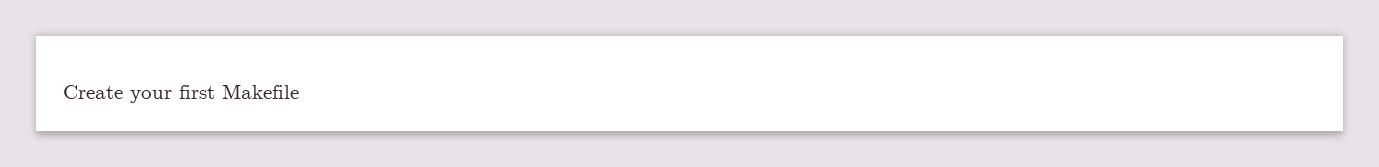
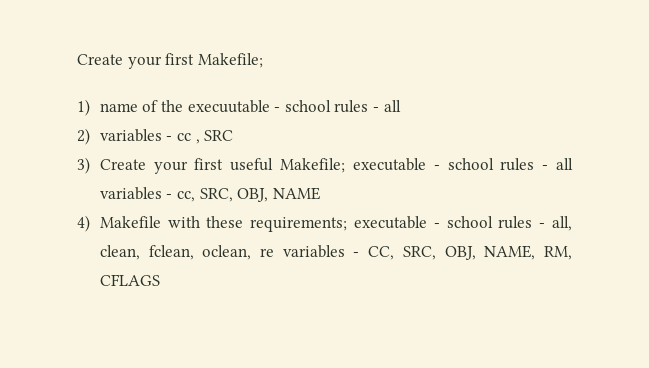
- Create your first Makefile
+ Create your first Makefile;
+ 1) name of the execuutable - school rules - all
+ 2) variables - cc , SRC
+ 3) Create your first useful Makefile; executable - school rules - all variables - cc, SRC, OBJ, NAME
+ 4) Makefile with these requirements; executable - school rules - all, clean, fclean, oclean, re variables - CC, SRC, OBJ, NAME, RM, CFLAGS

